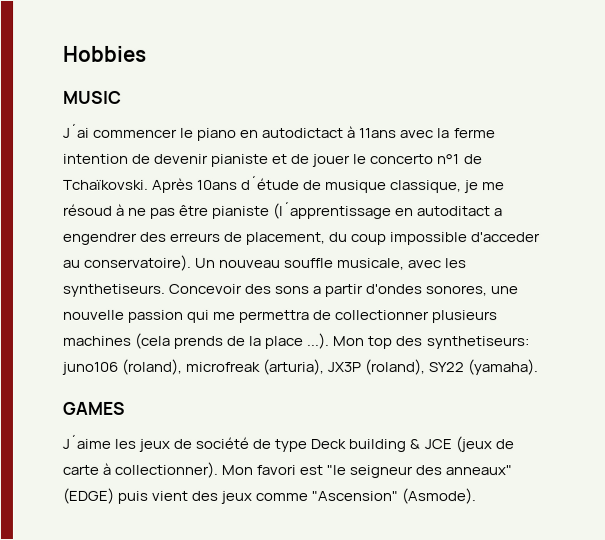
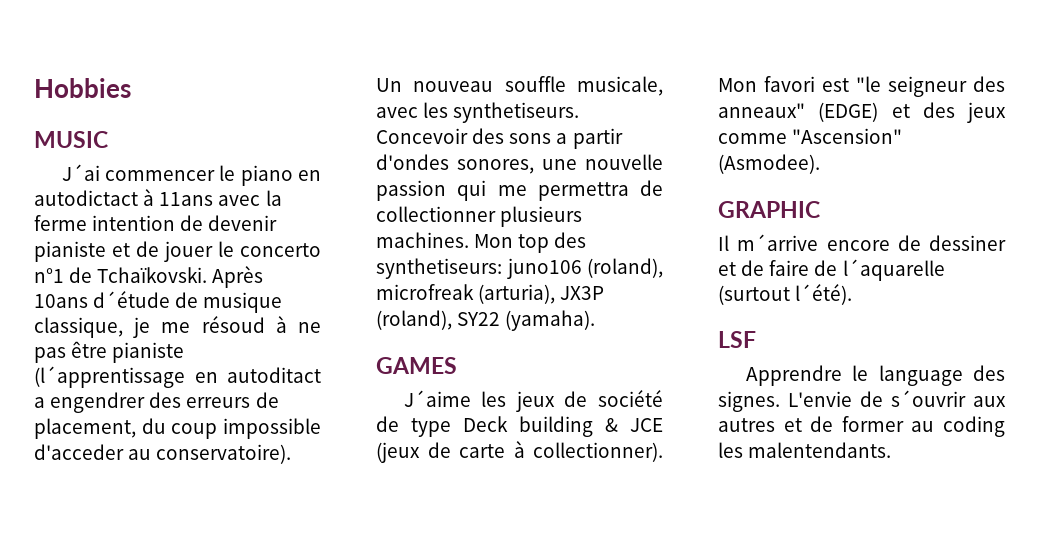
- Concevoir des sons a partir d'ondes sonores, une nouvelle passion qui me permettra de collectionner plusieurs machines (cela prends de la place ...). Mon top des synthetiseurs: juno106 (roland), microfreak (arturia), JX3P (roland), SY22 (yamaha).
+ Concevoir des sons a partir d'ondes sonores, une nouvelle passion qui me permettra de collectionner plusieurs machines. Mon top des synthetiseurs: juno106 (roland), microfreak (arturia), JX3P (roland), SY22 (yamaha).
- Mon favori est "le seigneur des anneaux" (EDGE) puis vient des jeux comme "Ascension" (Asmode).
+ Mon favori est "le seigneur des anneaux" (EDGE) et des jeux comme "Ascension" (Asmodee).
+ GRAPHIC
+ Il m´arrive encore de dessiner et de faire de l´aquarelle (surtout l´été).
+ LSF
+ Apprendre le language des signes. L'envie de s´ouvrir aux autres et de former au coding les malentendants.

